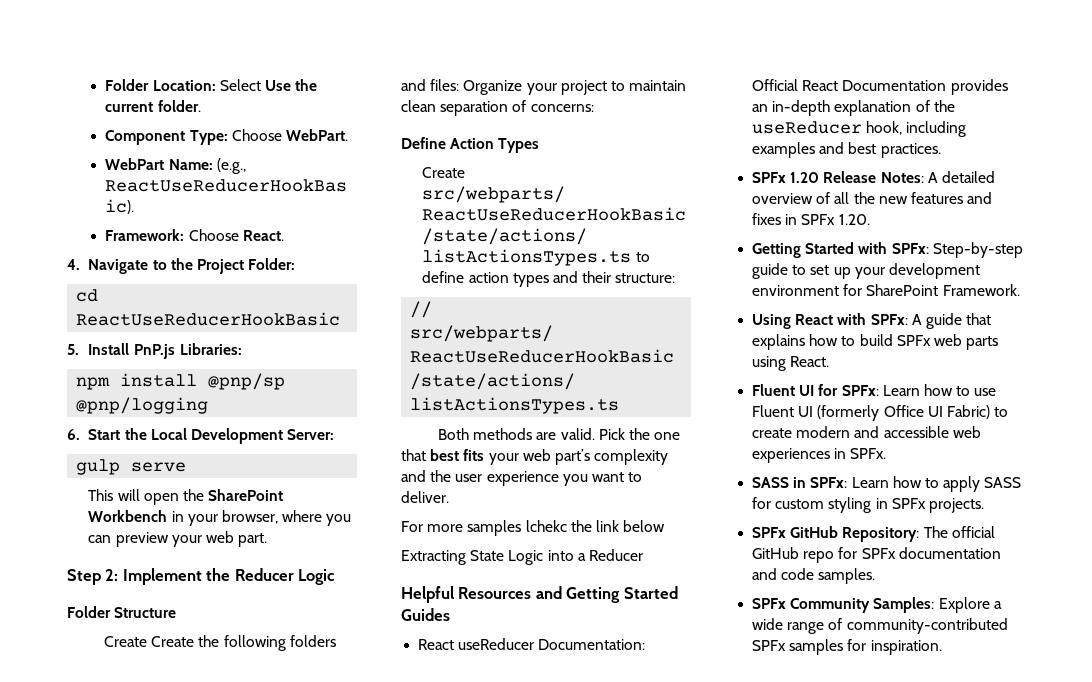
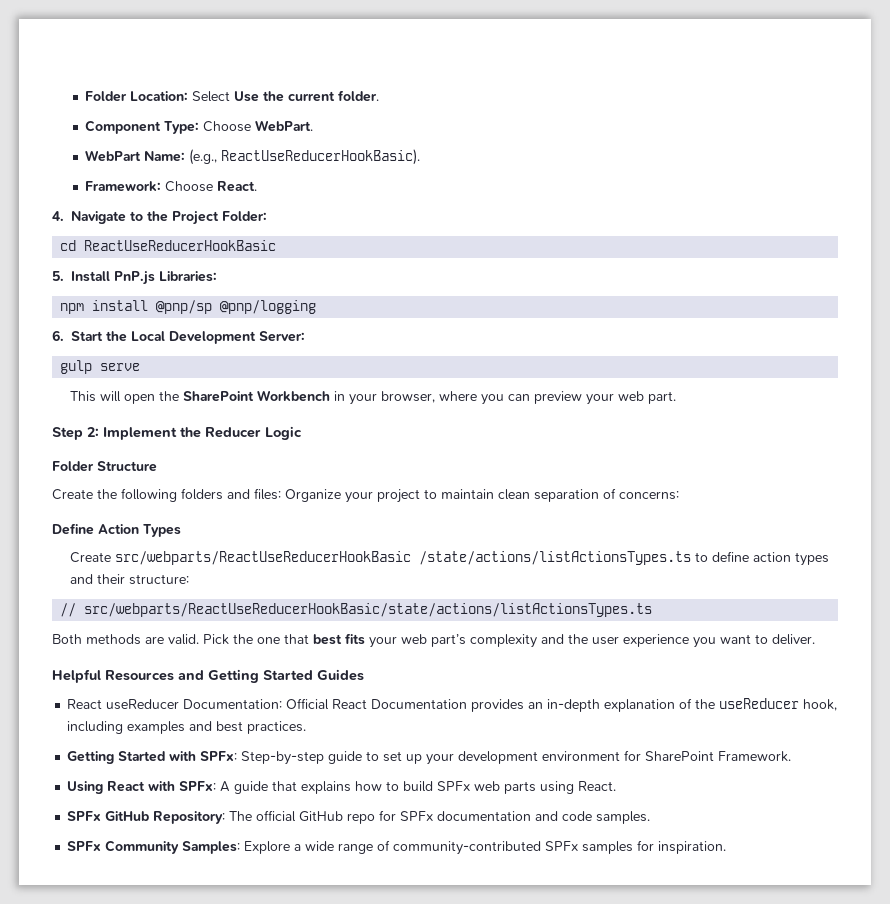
- Create Create the following folders and files: Organize your project to maintain clean separation of concerns:
+ Create the following folders and files: Organize your project to maintain clean separation of concerns:
- For more samples lchekc the link below
- Extracting State Logic into a Reducer
- SPFx 1.20 Release Notes: A detailed overview of all the new features and fixes in SPFx 1.20.
- Fluent UI for SPFx: Learn how to use Fluent UI (formerly Office UI Fabric) to create modern and accessible web experiences in SPFx.
- SASS in SPFx: Learn how to apply SASS for custom styling in SPFx projects.

